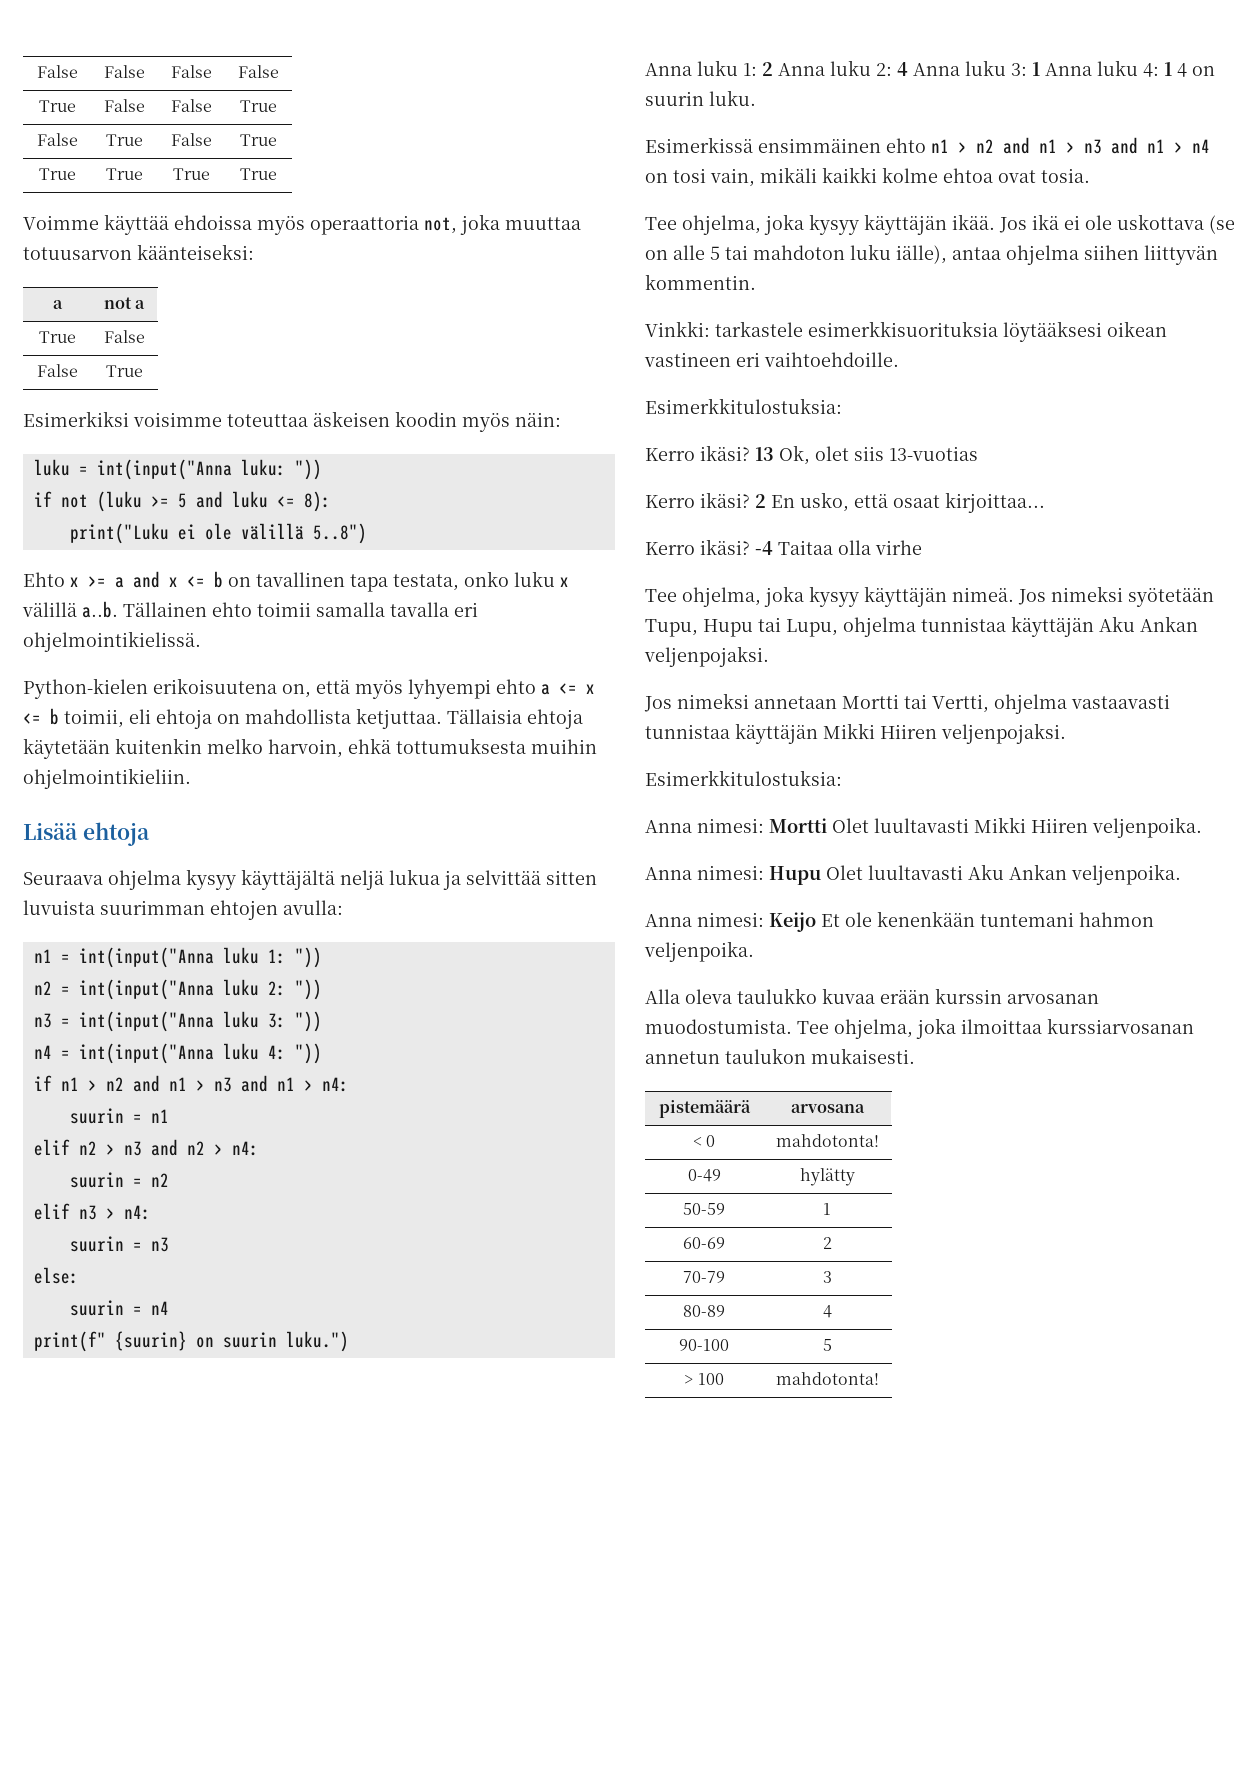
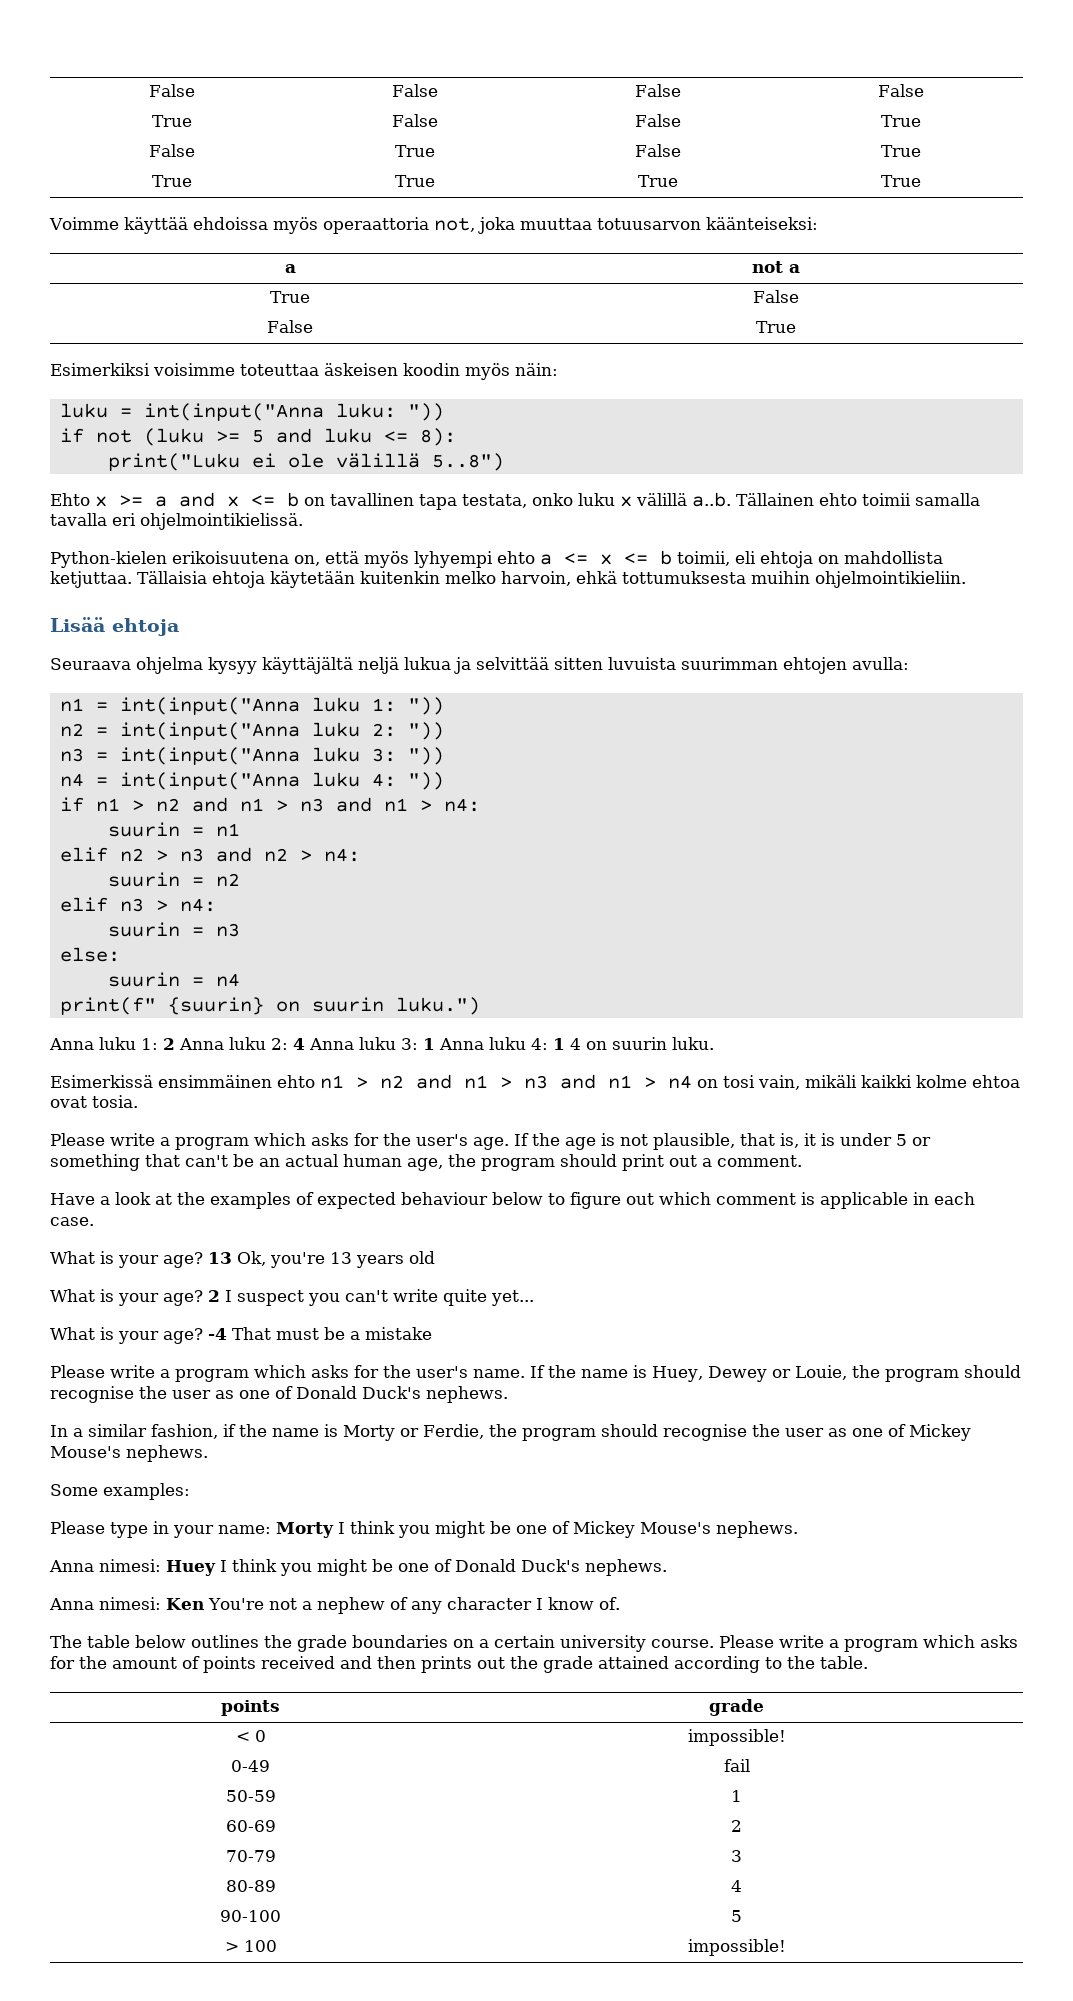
- Tee ohjelma, joka kysyy käyttäjän ikää. Jos ikä ei ole uskottava (se on alle 5 tai mahdoton luku iälle), antaa ohjelma siihen liittyvän kommentin.
- Vinkki: tarkastele esimerkkisuorituksia löytääksesi oikean vastineen eri vaihtoehdoille.
- Esimerkkitulostuksia:
- Kerro ikäsi? 13 Ok, olet siis 13-vuotias
- Kerro ikäsi? 2 En usko, että osaat kirjoittaa...
- Kerro ikäsi? -4 Taitaa olla virhe
- Tee ohjelma, joka kysyy käyttäjän nimeä. Jos nimeksi syötetään Tupu, Hupu tai Lupu, ohjelma tunnistaa käyttäjän Aku Ankan veljenpojaksi.
- Jos nimeksi annetaan Mortti tai Vertti, ohjelma vastaavasti tunnistaa käyttäjän Mikki Hiiren veljenpojaksi.
- Esimerkkitulostuksia:
- Anna nimesi: Mortti Olet luultavasti Mikki Hiiren veljenpoika.
- Anna nimesi: Hupu Olet luultavasti Aku Ankan veljenpoika.
- Anna nimesi: Keijo Et ole kenenkään tuntemani hahmon veljenpoika.
- Alla oleva taulukko kuvaa erään kurssin arvosanan muodostumista. Tee ohjelma, joka ilmoittaa kurssiarvosanan annetun taulukon mukaisesti.
- pistemäärä | arvosana
+ Please write a program which asks for the user's age. If the age is not plausible, that is, it is under 5 or something that can't be an actual human age, the program should print out a comment.
+ Have a look at the examples of expected behaviour below to figure out which comment is applicable in each case.
+ What is your age? 13 Ok, you're 13 years old
+ What is your age? 2 I suspect you can't write quite yet...
+ What is your age? -4 That must be a mistake
+ Please write a program which asks for the user's name. If the name is Huey, Dewey or Louie, the program should recognise the user as one of Donald Duck's nephews.
+ In a similar fashion, if the name is Morty or Ferdie, the program should recognise the user as one of Mickey Mouse's nephews.
+ Some examples:
+ Please type in your name: Morty I think you might be one of Mickey Mouse's nephews.
+ Anna nimesi: Huey I think you might be one of Donald Duck's nephews.
+ Anna nimesi: Ken You're not a nephew of any character I know of.
+ The table below outlines the grade boundaries on a certain university course. Please write a program which asks for the amount of points received and then prints out the grade attained according to the table.
+ points | grade
- < 0 | mahdotonta!
+ < 0 | impossible!
- 0-49 | hylätty
+ 0-49 | fail
- > 100 | mahdotonta!
+ > 100 | impossible!

